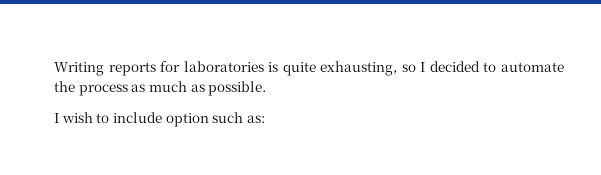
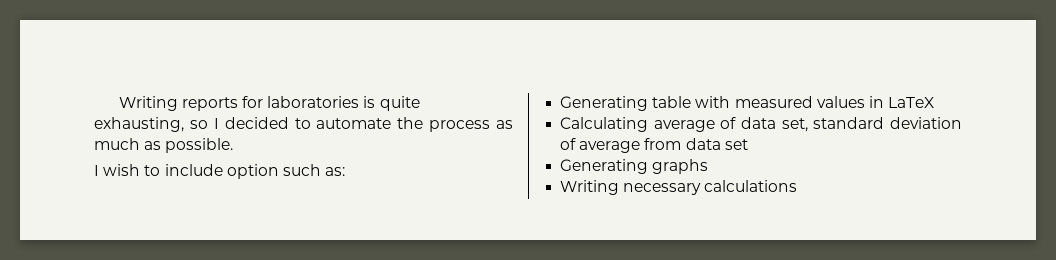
+ Generating table with measured values in LaTeX
+ Calculating average of data set, standard deviation of average from data set
+ Generating graphs
+ Writing necessary calculations

